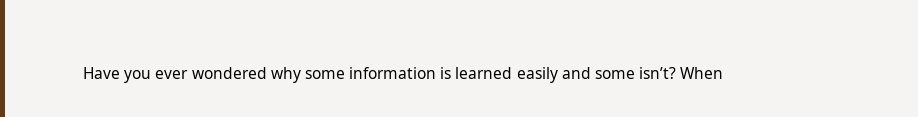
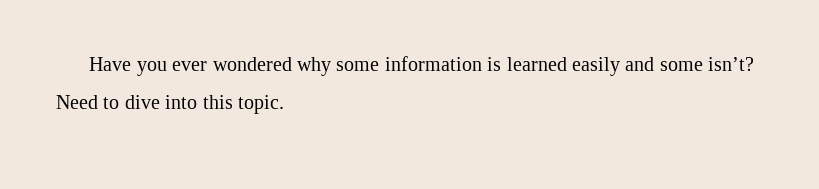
- Have you ever wondered why some information is learned easily and some isn’t? When
+ Have you ever wondered why some information is learned easily and some isn’t?
+ Need to dive into this topic.

